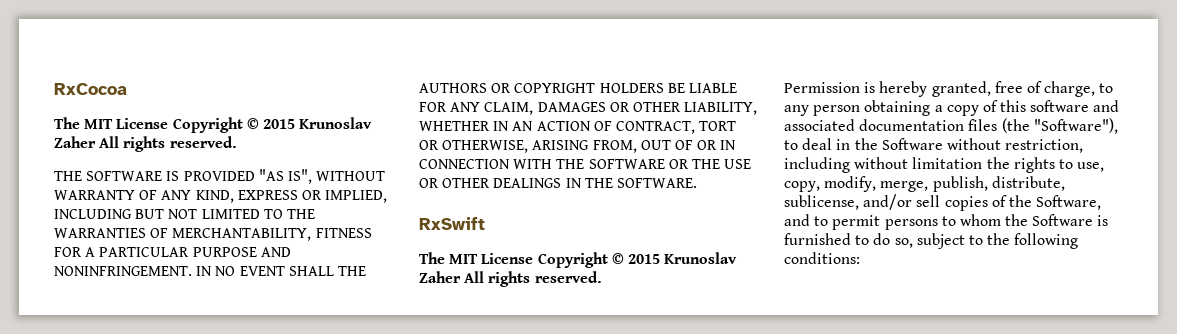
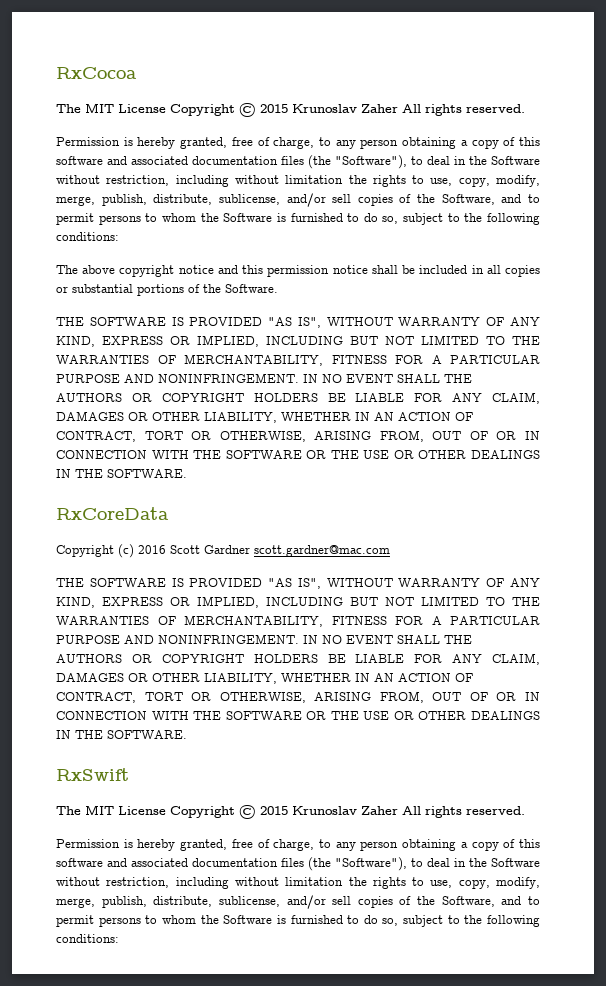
  RxCocoa
  The MIT License Copyright © 2015 Krunoslav Zaher All rights reserved.
+ Permission is hereby granted, free of charge, to any person obtaining a copy of this software and associated documentation files (the "Software"), to deal in the Software without restriction, including without limitation the rights to use, copy, modify, merge, publish, distribute, sublicense, and/or sell copies of the Software, and to permit persons to whom the Software is furnished to do so, subject to the following conditions:
+ The above copyright notice and this permission notice shall be included in all copies or substantial portions of the Software.
+ THE SOFTWARE IS PROVIDED "AS IS", WITHOUT WARRANTY OF ANY KIND, EXPRESS OR IMPLIED, INCLUDING BUT NOT LIMITED TO THE WARRANTIES OF MERCHANTABILITY, FITNESS FOR A PARTICULAR PURPOSE AND NONINFRINGEMENT. IN NO EVENT SHALL THE AUTHORS OR COPYRIGHT HOLDERS BE LIABLE FOR ANY CLAIM, DAMAGES OR OTHER LIABILITY, WHETHER IN AN ACTION OF CONTRACT, TORT OR OTHERWISE, ARISING FROM, OUT OF OR IN CONNECTION WITH THE SOFTWARE OR THE USE OR OTHER DEALINGS IN THE SOFTWARE.
+ RxCoreData
+ Copyright (c) 2016 Scott Gardner scott.gardner@mac.com

